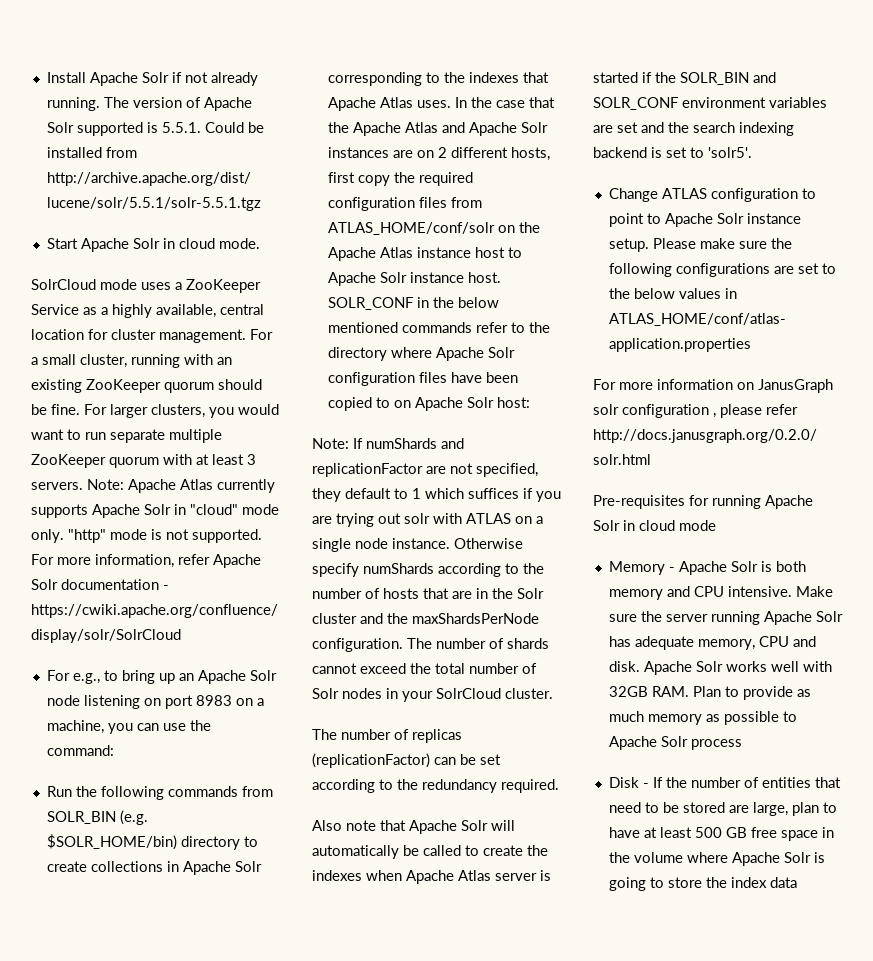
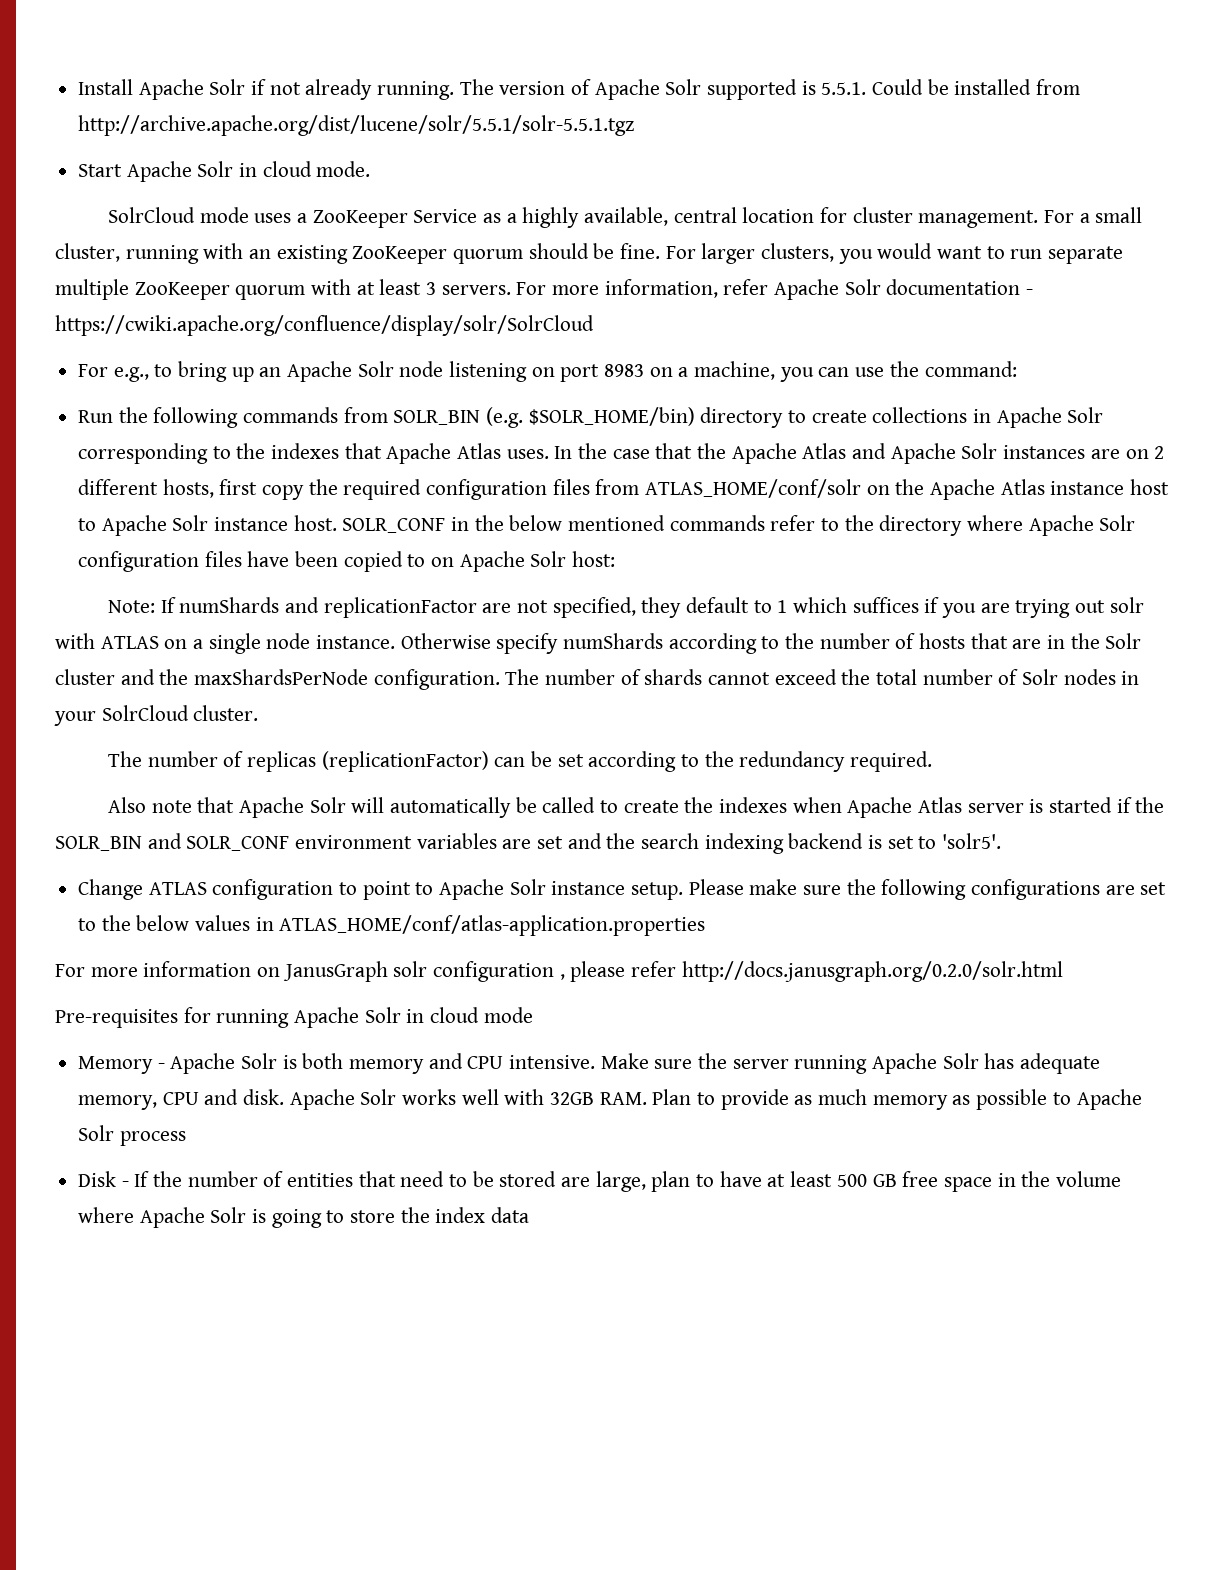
- Note: Apache Atlas currently supports Apache Solr in "cloud" mode only. "http" mode is not supported.

